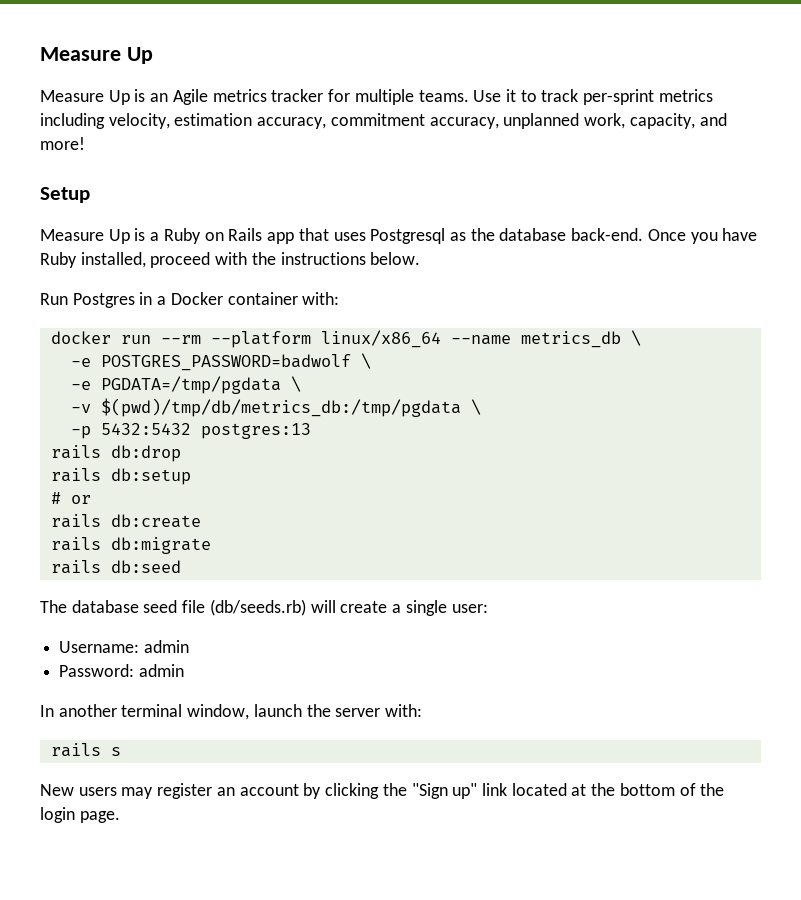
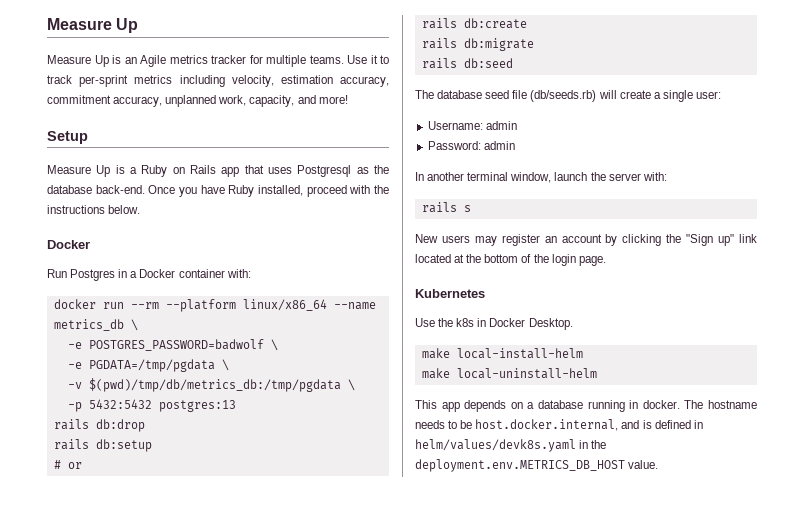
  Once you have Ruby installed, proceed with the instructions below.
+ Docker
+ Kubernetes
+ Use the k8s in Docker Desktop.
+ make local-install-helm
+ make local-uninstall-helm
+ This app depends on a database running in docker. The hostname needs to be host.docker.internal, and is defined in helm/values/devk8s.yaml in the deployment.env.METRICS_DB_HOST value.

